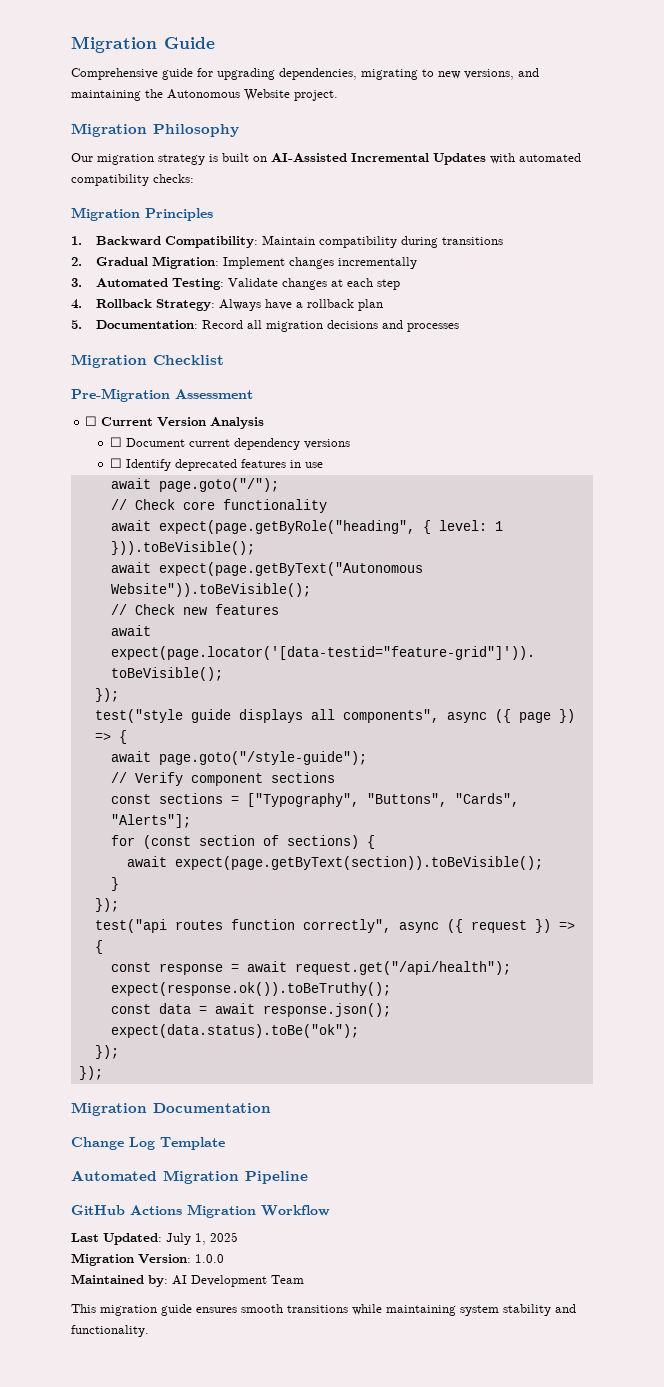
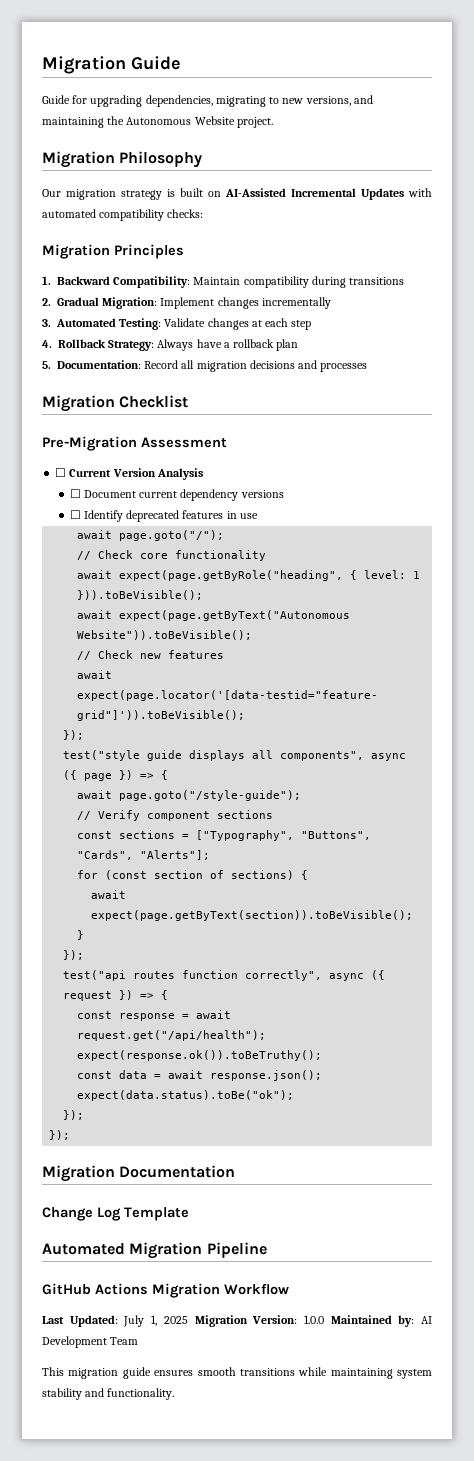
- Comprehensive guide for upgrading dependencies, migrating to new versions, and maintaining the Autonomous Website project.
+ Guide for upgrading dependencies, migrating to new versions, and maintaining the Autonomous Website project.
- Last Updated: July 1, 2025
- Migration Version: 1.0.0
- Maintained by: AI Development Team
+ Last Updated: July 1, 2025 Migration Version: 1.0.0 Maintained by: AI Development Team

